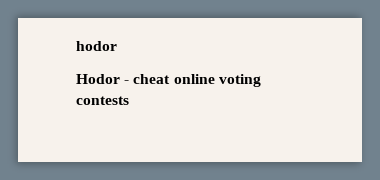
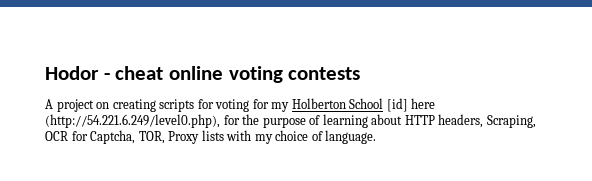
- hodor
+ A project on creating scripts for voting for my Holberton School [id] here (http://54.221.6.249/level0.php), for the purpose of learning about HTTP headers, Scraping, OCR for Captcha, TOR, Proxy lists with my choice of language.

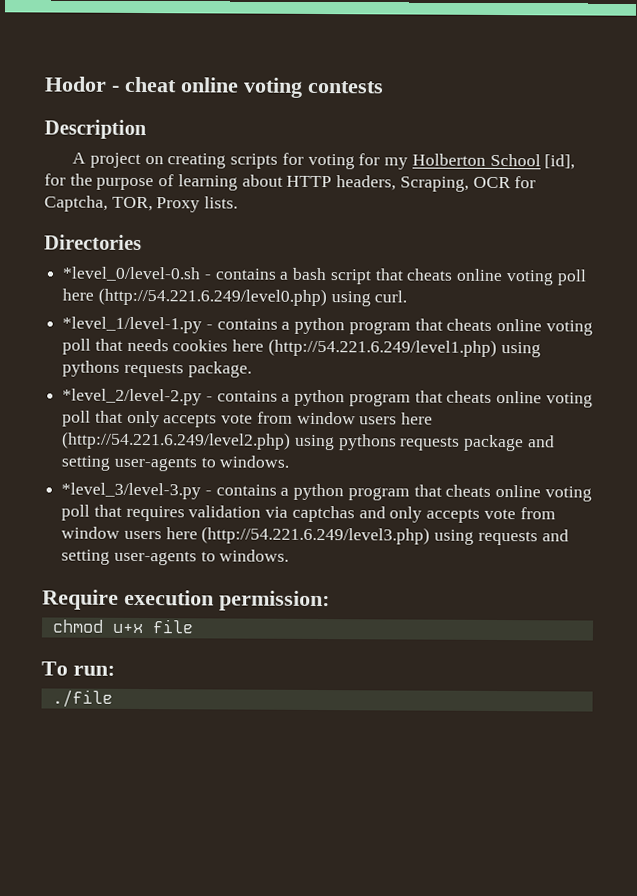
+ Description
- A project on creating scripts for voting for my Holberton School [id] here (http://54.221.6.249/level0.php), for the purpose of learning about HTTP headers, Scraping, OCR for Captcha, TOR, Proxy lists with my choice of language.
+ A project on creating scripts for voting for my Holberton School [id], for the purpose of learning about HTTP headers, Scraping, OCR for Captcha, TOR, Proxy lists.
+ Directories
+ *level_0/level-0.sh - contains a bash script that cheats online voting poll here (http://54.221.6.249/level0.php) using curl.
+ *level_1/level-1.py - contains a python program that cheats online voting poll that needs cookies here (http://54.221.6.249/level1.php) using pythons requests package.
+ *level_2/level-2.py - contains a python program that cheats online voting poll that only accepts vote from window users here (http://54.221.6.249/level2.php) using pythons requests package and setting user-agents to windows.
+ *level_3/level-3.py - contains a python program that cheats online voting poll that requires validation via captchas and only accepts vote from window users here (http://54.221.6.249/level3.php) using requests and setting user-agents to windows.
+ Require execution permission:
+ chmod u+x file
+ To run:
+ ./file

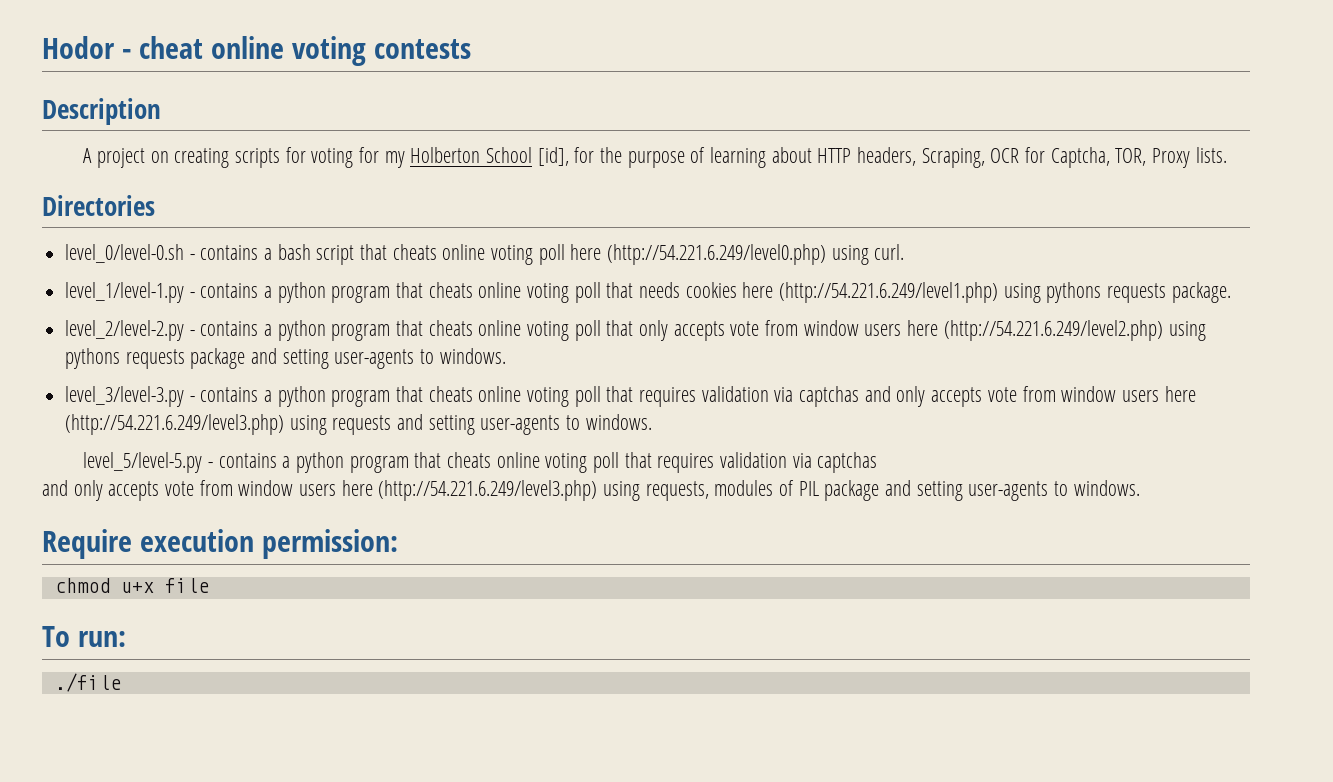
- *level_0/level-0.sh - contains a bash script that cheats online voting poll here (http://54.221.6.249/level0.php) using curl.
+ level_0/level-0.sh - contains a bash script that cheats online voting poll here (http://54.221.6.249/level0.php) using curl.
- *level_1/level-1.py - contains a python program that cheats online voting poll that needs cookies here (http://54.221.6.249/level1.php) using pythons requests package.
+ level_1/level-1.py - contains a python program that cheats online voting poll that needs cookies here (http://54.221.6.249/level1.php) using pythons requests package.
- *level_2/level-2.py - contains a python program that cheats online voting poll that only accepts vote from window users here (http://54.221.6.249/level2.php) using pythons requests package and setting user-agents to windows.
+ level_2/level-2.py - contains a python program that cheats online voting poll that only accepts vote from window users here (http://54.221.6.249/level2.php) using pythons requests package and setting user-agents to windows.
- *level_3/level-3.py - contains a python program that cheats online voting poll that requires validation via captchas and only accepts vote from window users here (http://54.221.6.249/level3.php) using requests and setting user-agents to windows.
+ level_3/level-3.py - contains a python program that cheats online voting poll that requires validation via captchas and only accepts vote from window users here (http://54.221.6.249/level3.php) using requests and setting user-agents to windows.
+ level_5/level-5.py - contains a python program that cheats online voting poll that requires validation via captchas
+ and only accepts vote from window users here (http://54.221.6.249/level3.php) using requests, modules of PIL package and setting user-agents to windows.

